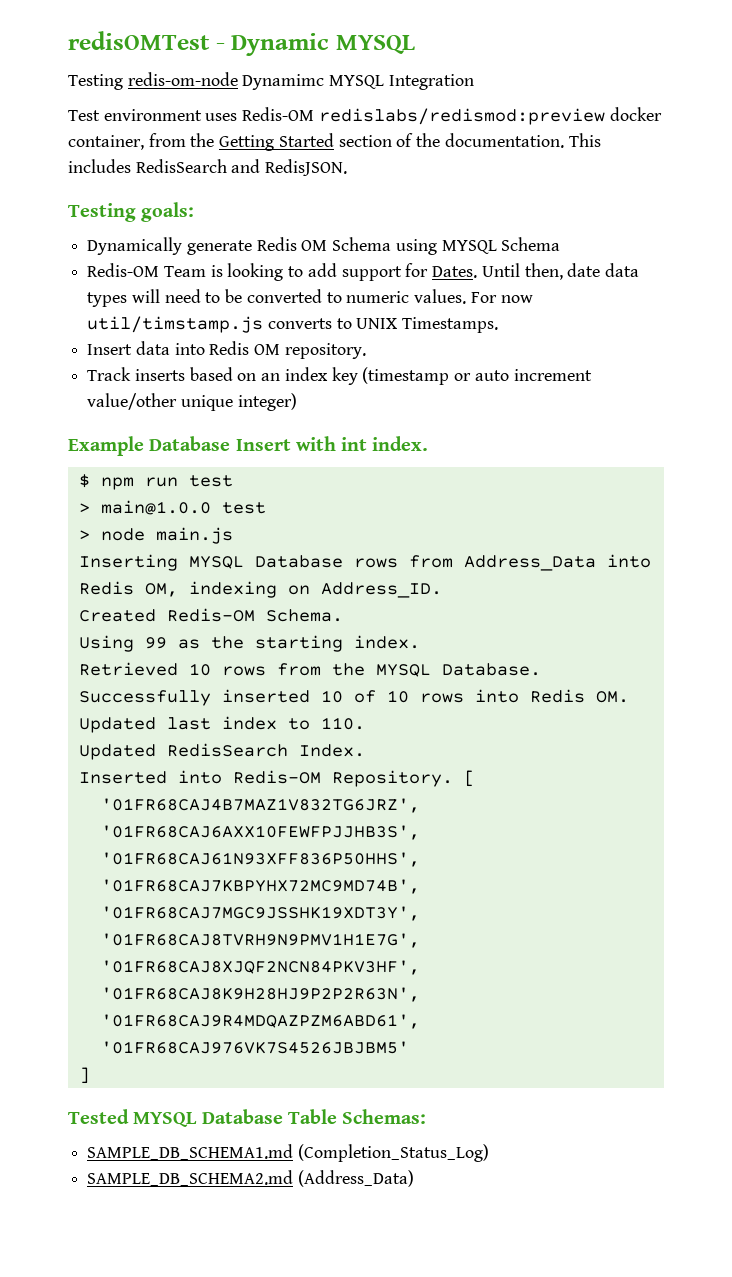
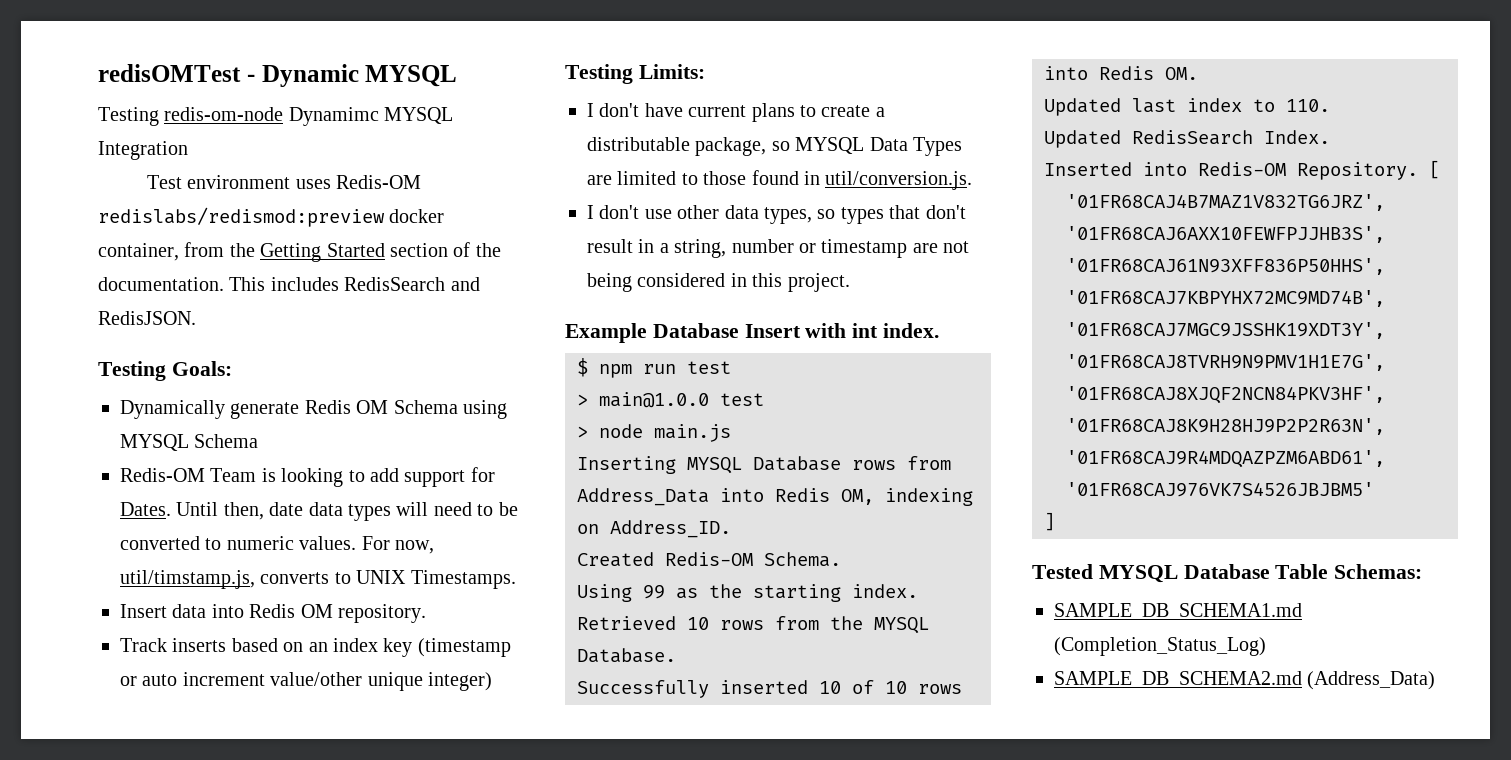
- Testing goals:
+ Testing Goals:
- For now util/timstamp.js converts to UNIX Timestamps.
+ For now, util/timstamp.js, converts to UNIX Timestamps.
+ Testing Limits:
+ I don't have current plans to create a distributable package, so MYSQL Data Types are limited to those found in util/conversion.js.
+ I don't use other data types, so types that don't result in a string, number or timestamp are not being considered in this project.

